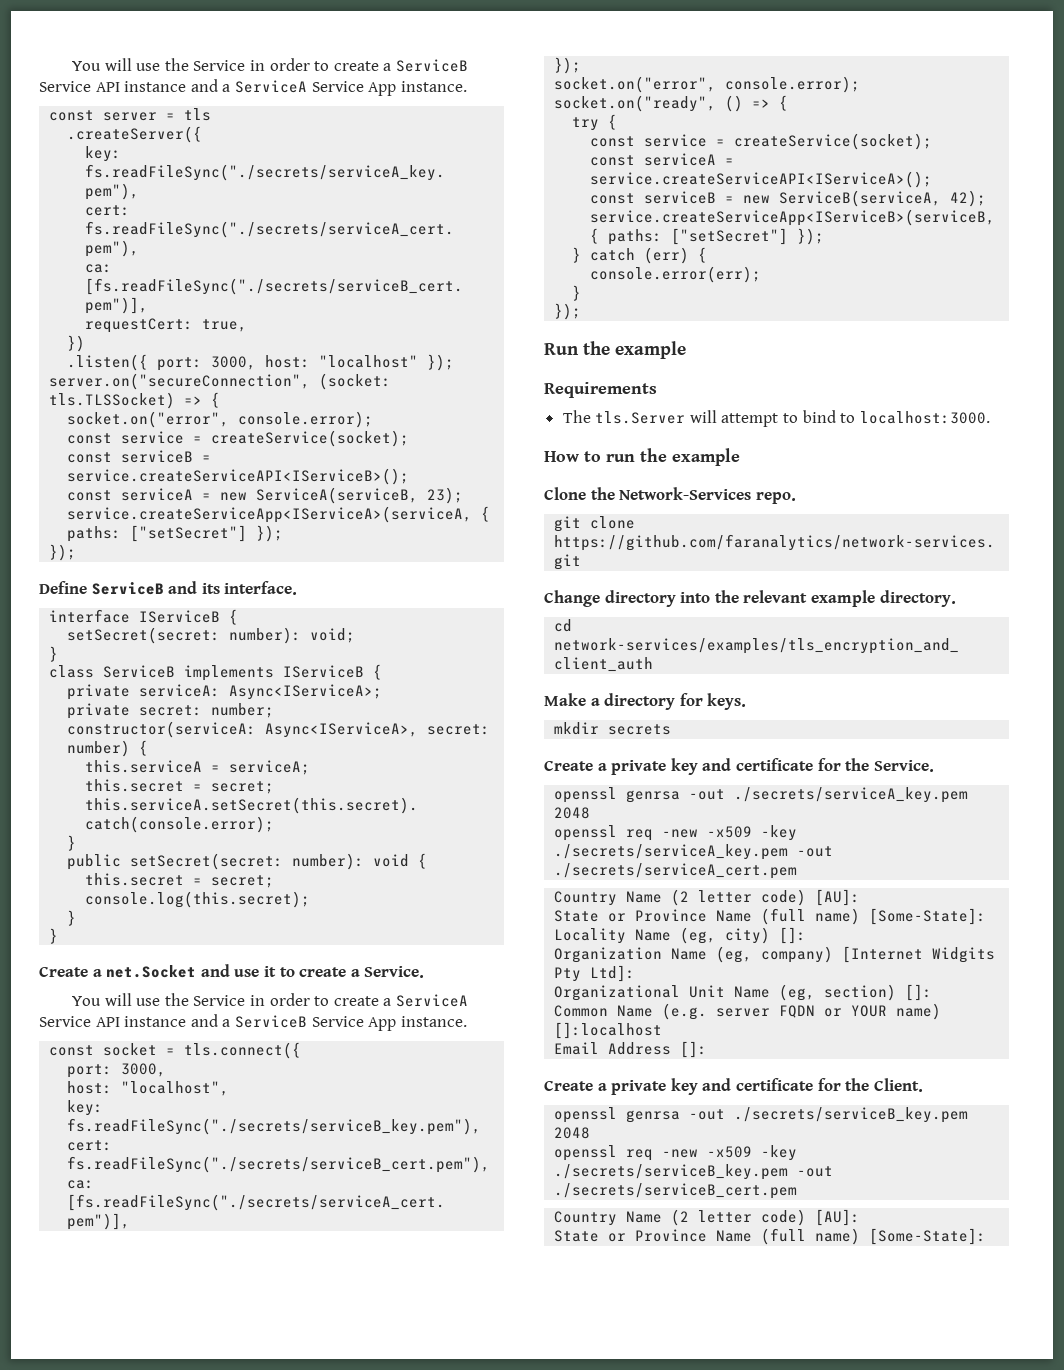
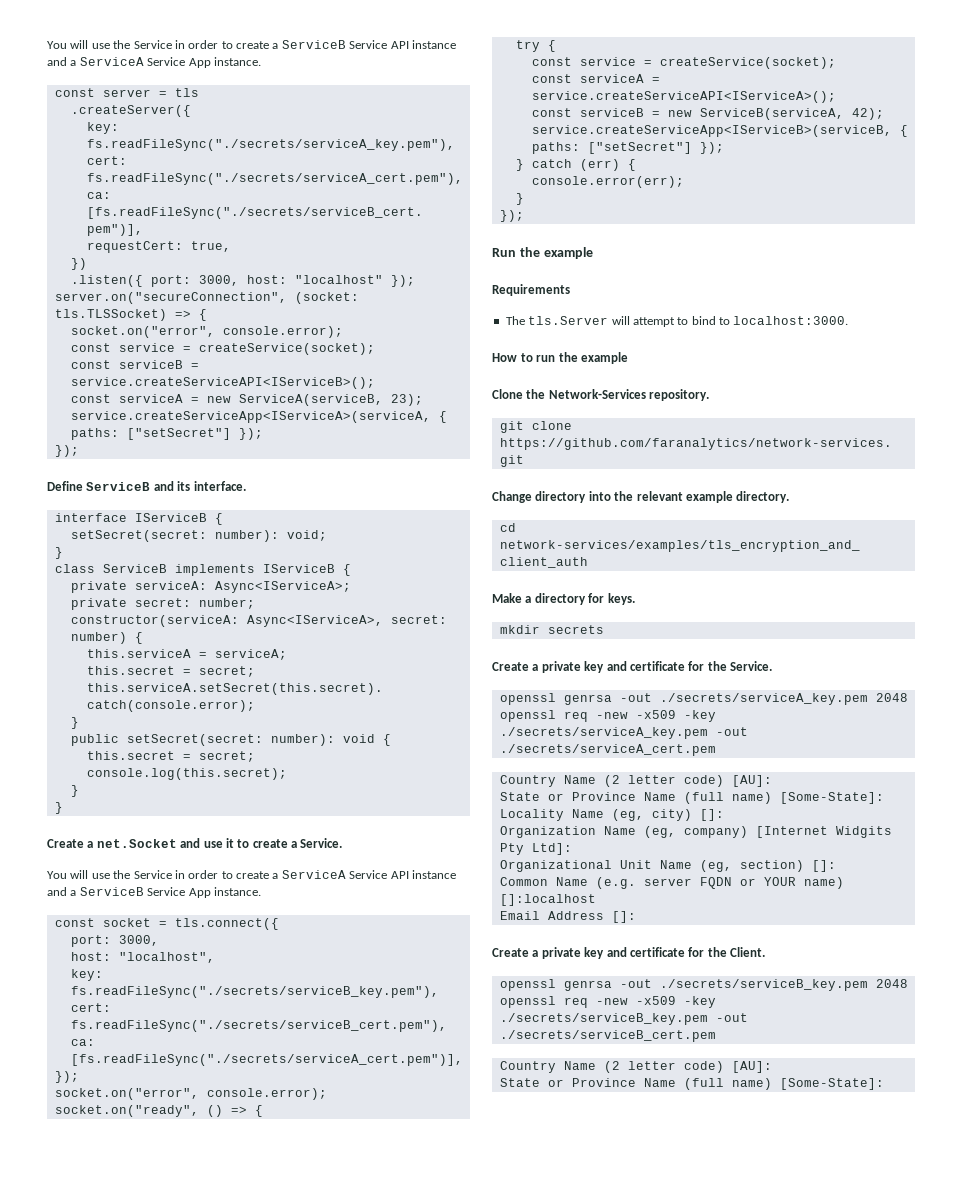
- Clone the Network-Services repo.
+ Clone the Network-Services repository.

